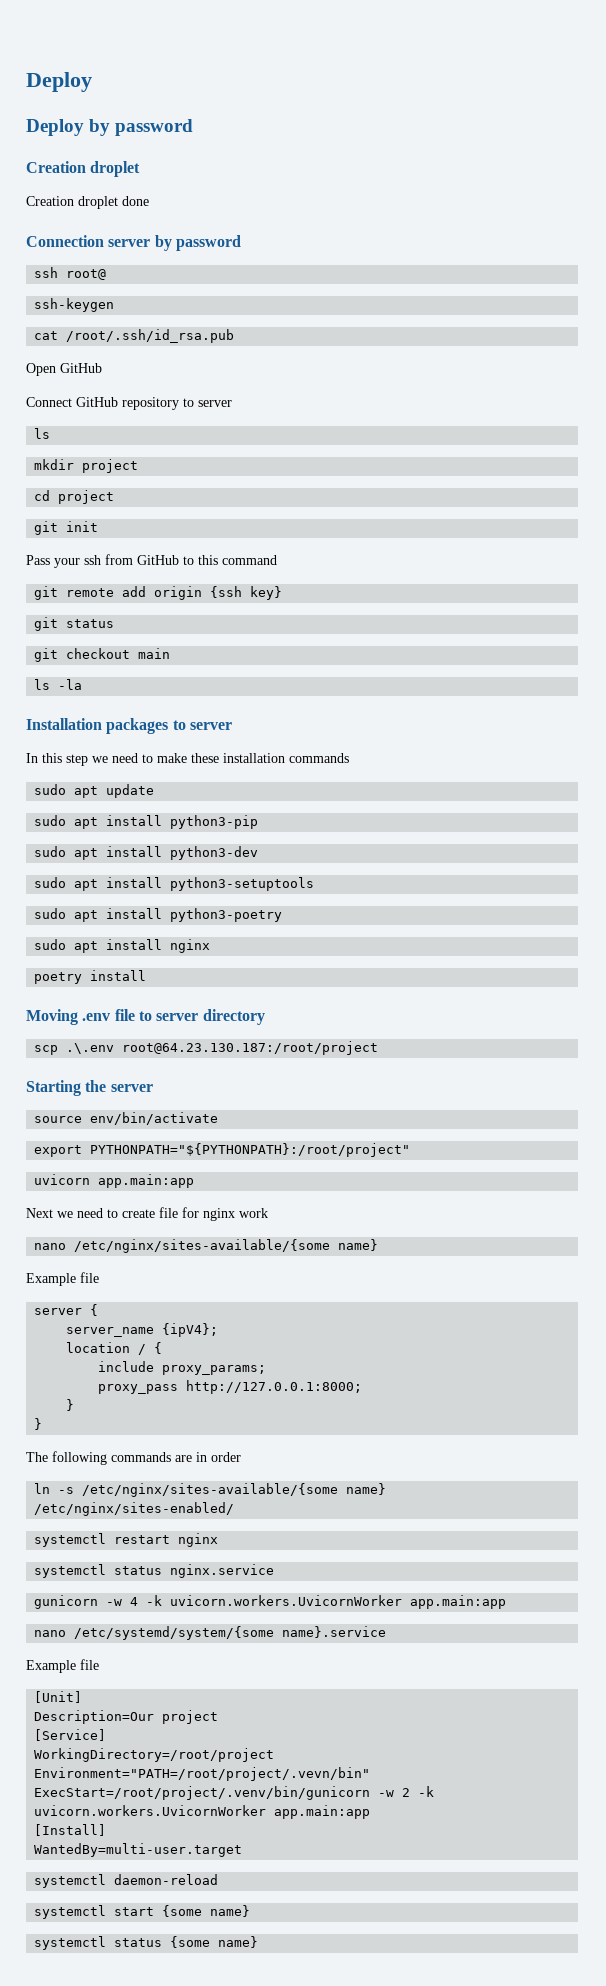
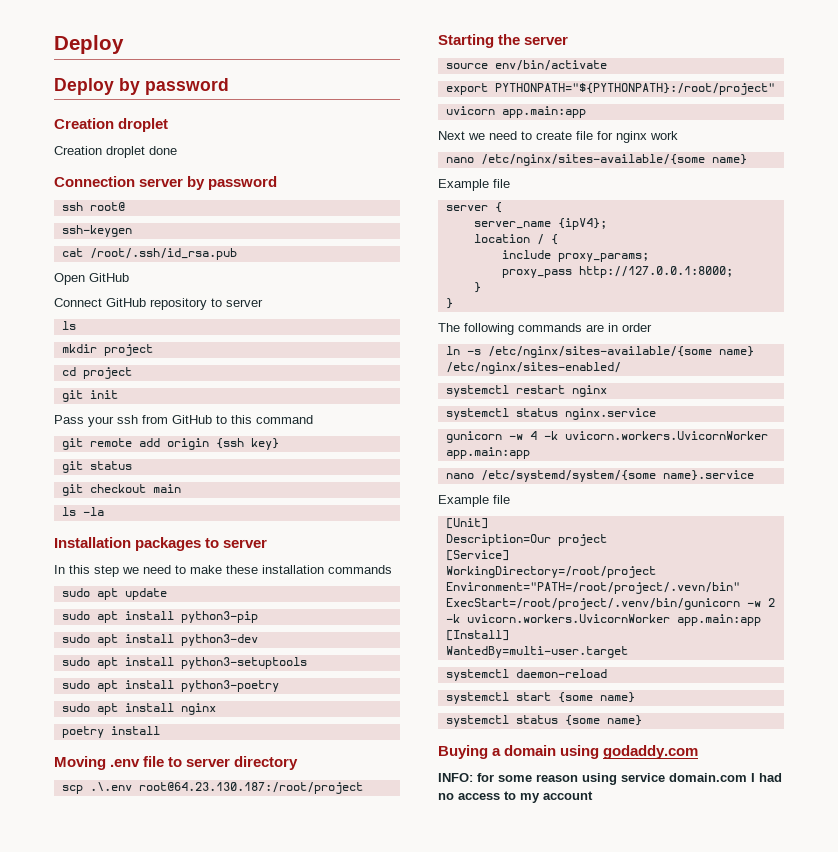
+ Buying a domain using godaddy.com
+ INFO: for some reason using service domain.com I had no access to my account

